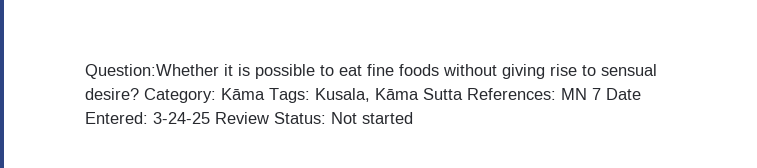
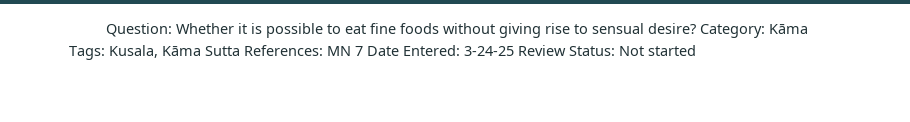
- Question:Whether it is possible to eat fine foods without giving rise to sensual desire?
+ Question: Whether it is possible to eat fine foods without giving rise to sensual desire?

